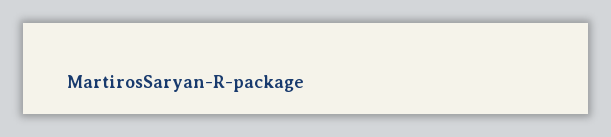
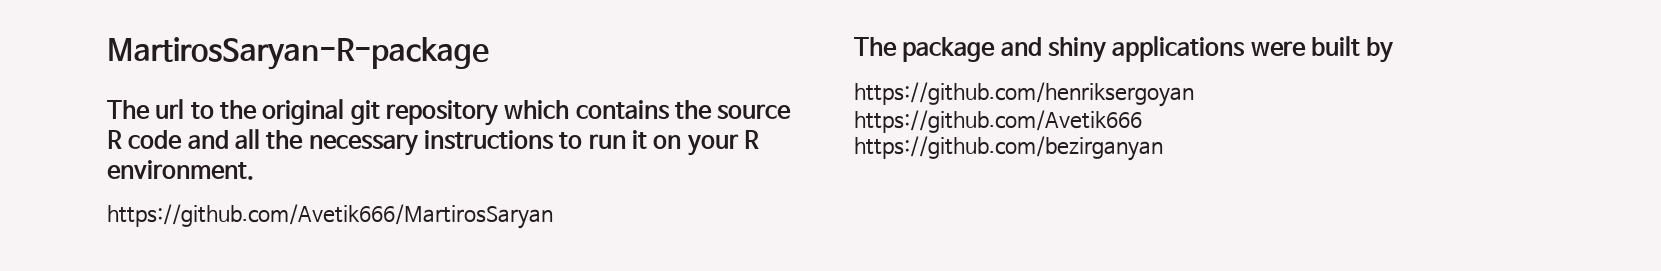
+ The url to the original git repository which contains the source R code and all the necessary instructions to run it on your R environment.
+ https://github.com/Avetik666/MartirosSaryan
+ The package and shiny applications were built by
+ https://github.com/henriksergoyan
+ https://github.com/Avetik666
+ https://github.com/bezirganyan

